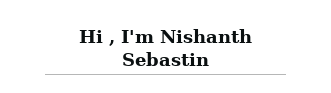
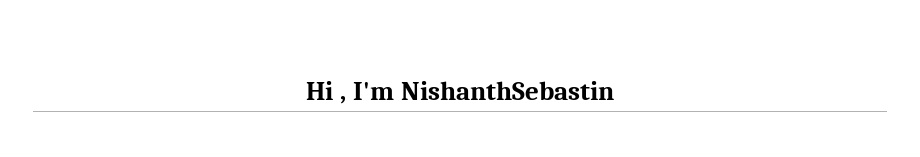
- Hi , I'm Nishanth Sebastin
+ Hi , I'm NishanthSebastin

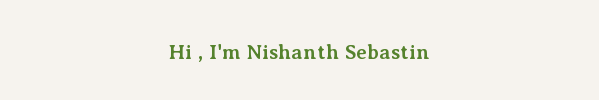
- Hi , I'm NishanthSebastin
+ Hi , I'm Nishanth Sebastin

